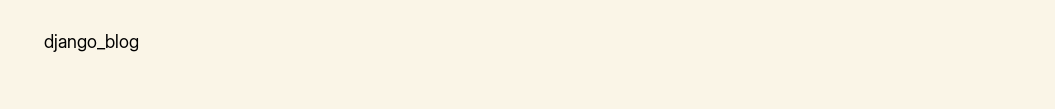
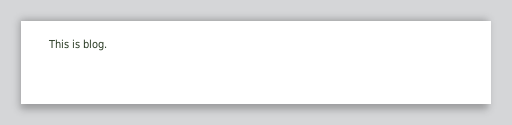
- django_blog
+ This is blog.

